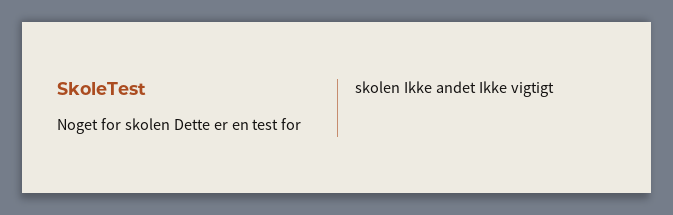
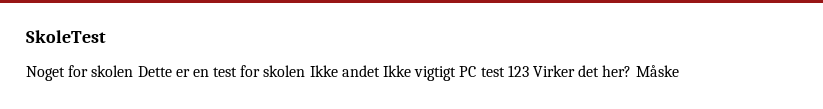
- Noget for skolen Dette er en test for skolen Ikke andet Ikke vigtigt
+ Noget for skolen Dette er en test for skolen Ikke andet Ikke vigtigt PC test 123 Virker det her? Måske

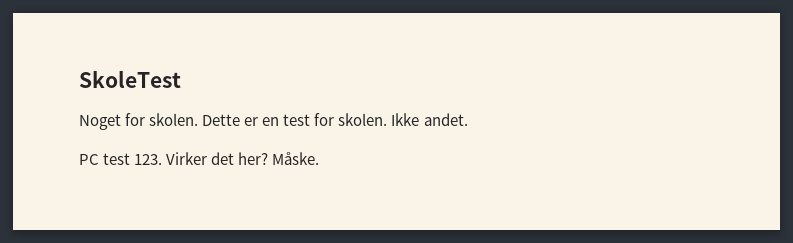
- Noget for skolen Dette er en test for skolen Ikke andet Ikke vigtigt PC test 123 Virker det her?
+ Noget for skolen. Dette er en test for skolen. Ikke andet.
+ PC test 123. Virker det her?
- Måske
+ Måske.

